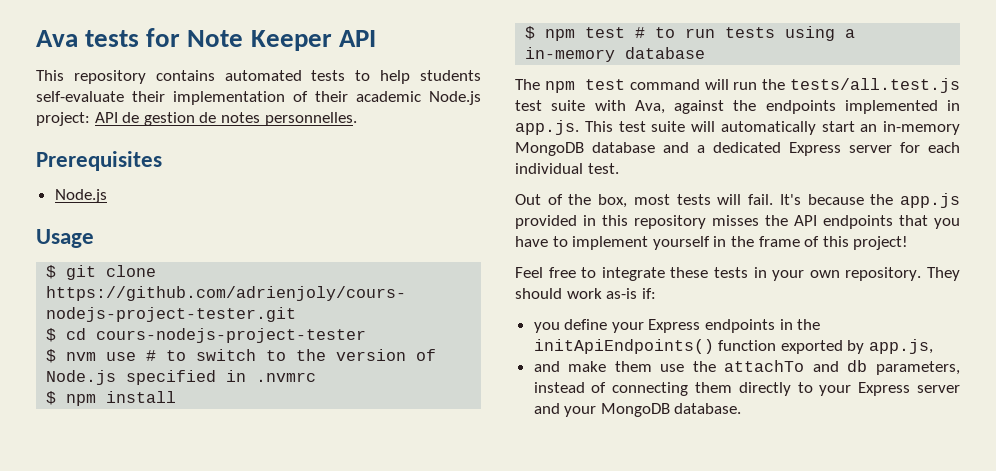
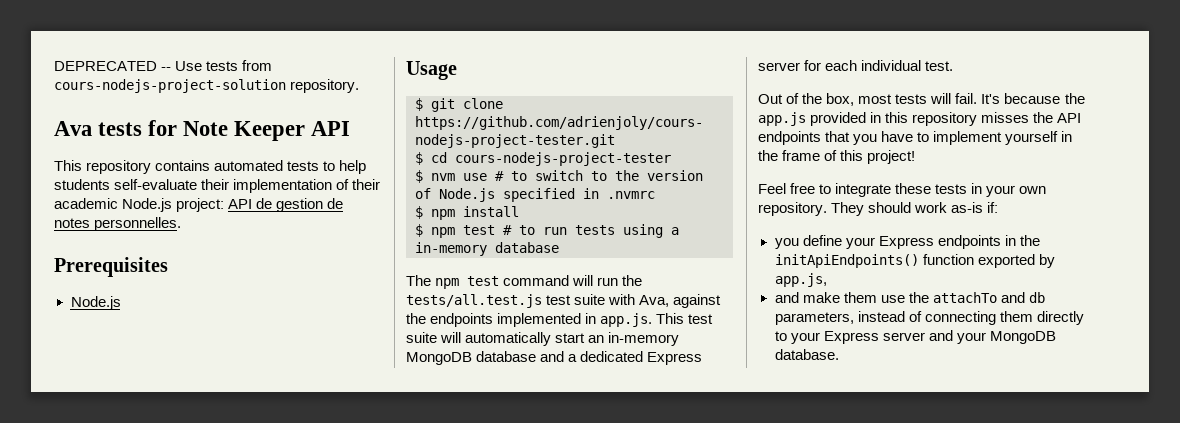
+ DEPRECATED -- Use tests from cours-nodejs-project-solution repository.

